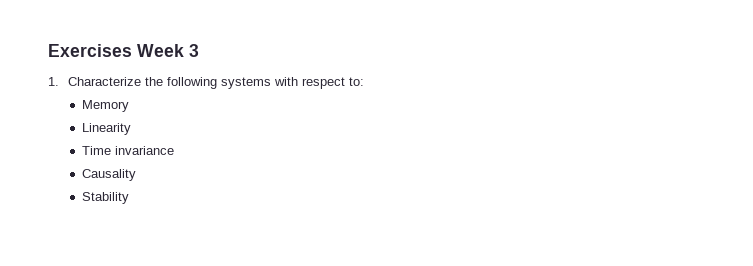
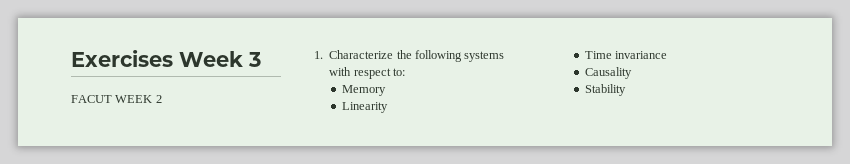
+ FACUT WEEK 2

